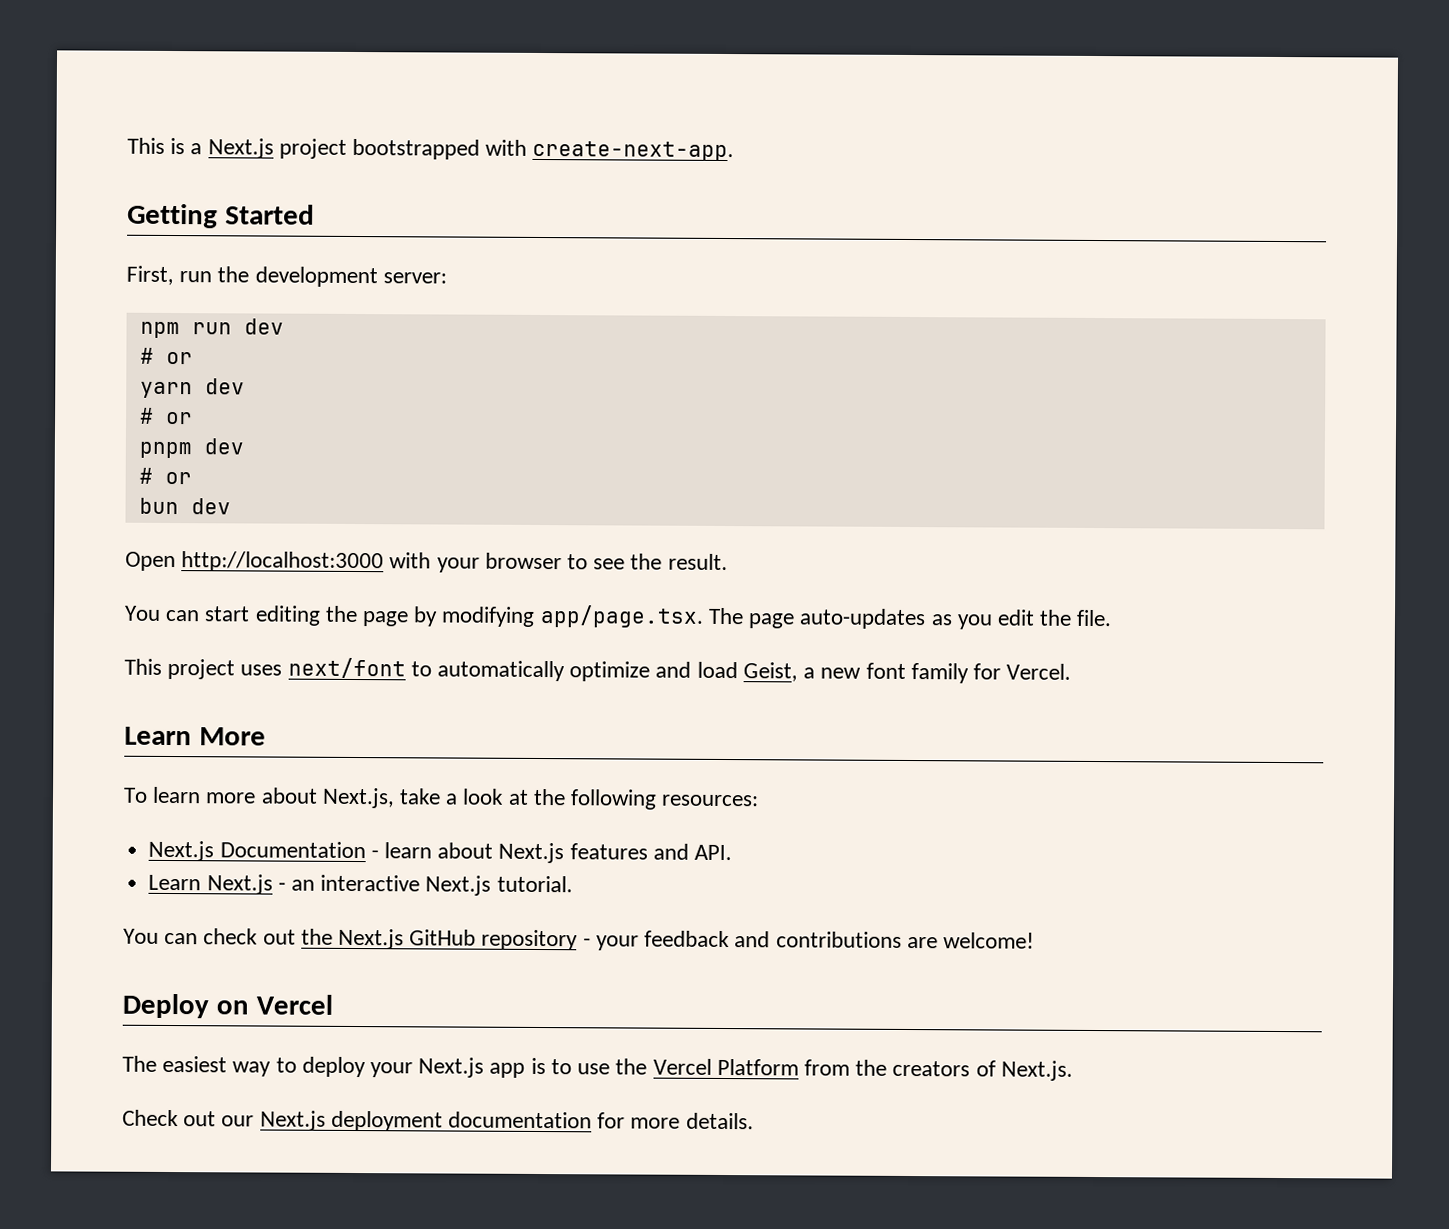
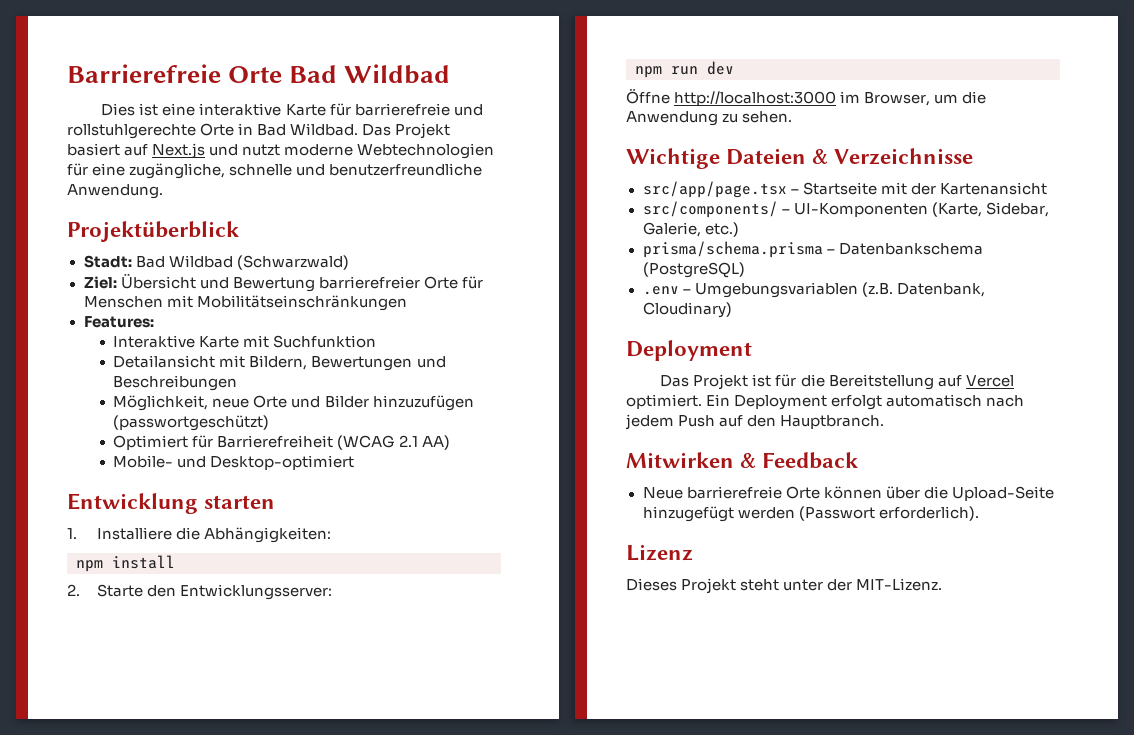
- This is a Next.js project bootstrapped with create-next-app.
- Getting Started
- First, run the development server:
+ Barrierefreie Orte Bad Wildbad
+ Dies ist eine interaktive Karte für barrierefreie und rollstuhlgerechte Orte in Bad Wildbad. Das Projekt basiert auf Next.js und nutzt moderne Webtechnologien für eine zugängliche, schnelle und benutzerfreundliche Anwendung.
+ Projektüberblick
+ Stadt: Bad Wildbad (Schwarzwald)
+ Ziel: Übersicht und Bewertung barrierefreier Orte für Menschen mit Mobilitätseinschränkungen
+ Features:
+ Interaktive Karte mit Suchfunktion
+ Detailansicht mit Bildern, Bewertungen und Beschreibungen
+ Möglichkeit, neue Orte und Bilder hinzuzufügen (passwortgeschützt)
+ Optimiert für Barrierefreiheit (WCAG 2.1 AA)
+ Mobile- und Desktop-optimiert
+ Entwicklung starten
+ 1. Installiere die Abhängigkeiten:
+ npm install
+ 2. Starte den Entwicklungsserver:
  npm run dev
- # or
- yarn dev
- # or
- pnpm dev
- # or
- bun dev
- Open http://localhost:3000 with your browser to see the result.
- You can start editing the page by modifying app/page.tsx. The page auto-updates as you edit the file.
- This project uses next/font to automatically optimize and load Geist, a new font family for Vercel.
- Learn More
- To learn more about Next.js, take a look at the following resources:
- Next.js Documentation - learn about Next.js features and API.
- Learn Next.js - an interactive Next.js tutorial.
- You can check out the Next.js GitHub repository - your feedback and contributions are welcome!
- Deploy on Vercel
- The easiest way to deploy your Next.js app is to use the Vercel Platform from the creators of Next.js.
- Check out our Next.js deployment documentation for more details.
+ Öffne http://localhost:3000 im Browser, um die Anwendung zu sehen.
+ Wichtige Dateien & Verzeichnisse
+ src/app/page.tsx – Startseite mit der Kartenansicht
+ src/components/ – UI-Komponenten (Karte, Sidebar, Galerie, etc.)
+ prisma/schema.prisma – Datenbankschema (PostgreSQL)
+ .env – Umgebungsvariablen (z.B. Datenbank, Cloudinary)
+ Deployment
+ Das Projekt ist für die Bereitstellung auf Vercel optimiert. Ein Deployment erfolgt automatisch nach jedem Push auf den Hauptbranch.
+ Mitwirken & Feedback
+ Neue barrierefreie Orte können über die Upload-Seite hinzugefügt werden (Passwort erforderlich).
+ Lizenz
+ Dieses Projekt steht unter der MIT-Lizenz.

